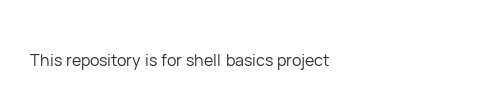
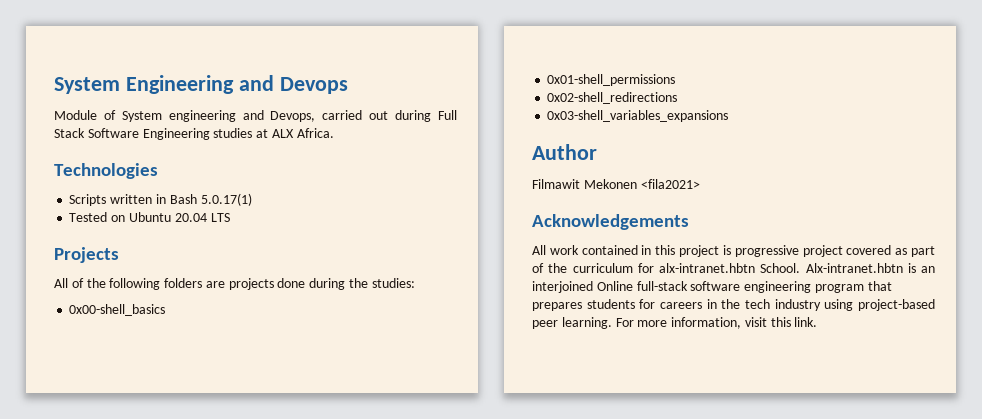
- This repository is for shell basics project
+ System Engineering and Devops
+ Module of System engineering and Devops, carried out during Full Stack Software Engineering studies at ALX Africa.
+ Technologies
+ Scripts written in Bash 5.0.17(1)
+ Tested on Ubuntu 20.04 LTS
+ Projects
+ All of the following folders are projects done during the studies:
+ 0x00-shell_basics
+ 0x01-shell_permissions
+ 0x02-shell_redirections
+ 0x03-shell_variables_expansions
+ Author
+ Filmawit Mekonen <fila2021>
+ Acknowledgements
+ All work contained in this project is progressive project covered as part of the curriculum for alx-intranet.hbtn School. Alx-intranet.hbtn is an interjoined Online full-stack software engineering program that prepares students for careers in the tech industry using project-based peer learning. For more information, visit this link.

